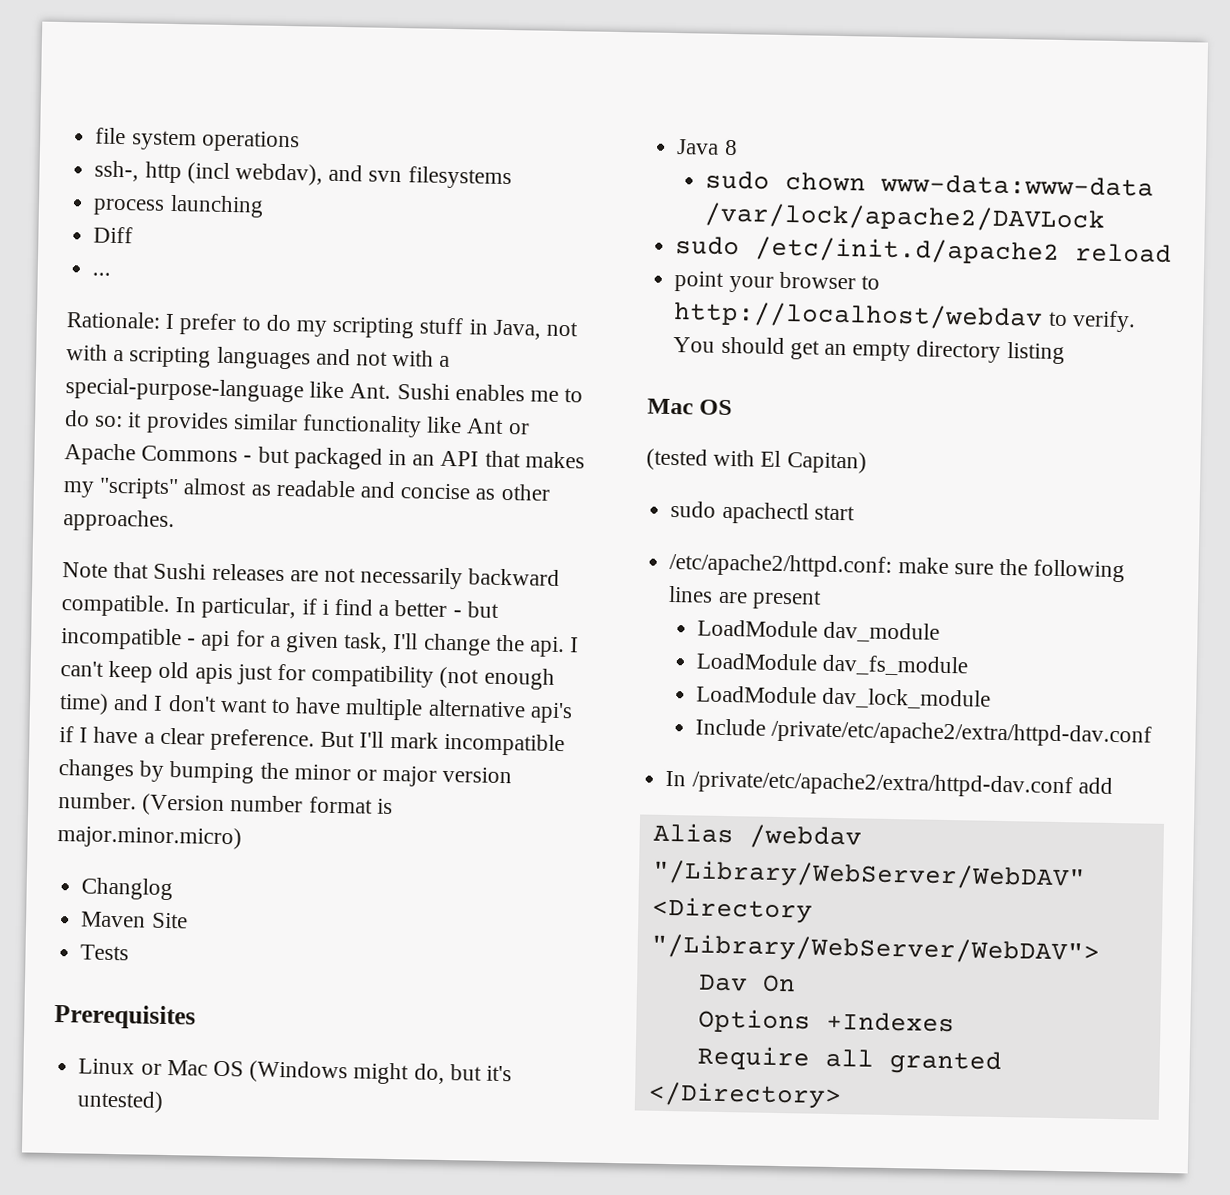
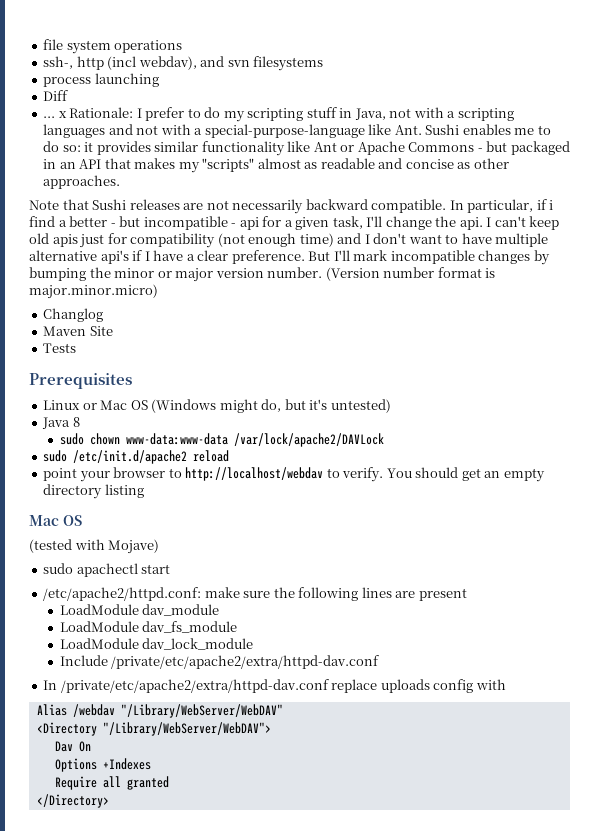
- ...
- Rationale: I prefer to do my scripting stuff in Java, not with a scripting languages and not with a special-purpose-language like Ant. Sushi enables me to do so: it provides similar functionality like Ant or Apache Commons - but packaged in an API that makes my "scripts" almost as readable and concise as other approaches.
+ ... x Rationale: I prefer to do my scripting stuff in Java, not with a scripting languages and not with a special-purpose-language like Ant. Sushi enables me to do so: it provides similar functionality like Ant or Apache Commons - but packaged in an API that makes my "scripts" almost as readable and concise as other approaches.
- (tested with El Capitan)
+ (tested with Mojave)
- In /private/etc/apache2/extra/httpd-dav.conf add
+ In /private/etc/apache2/extra/httpd-dav.conf replace uploads config with

